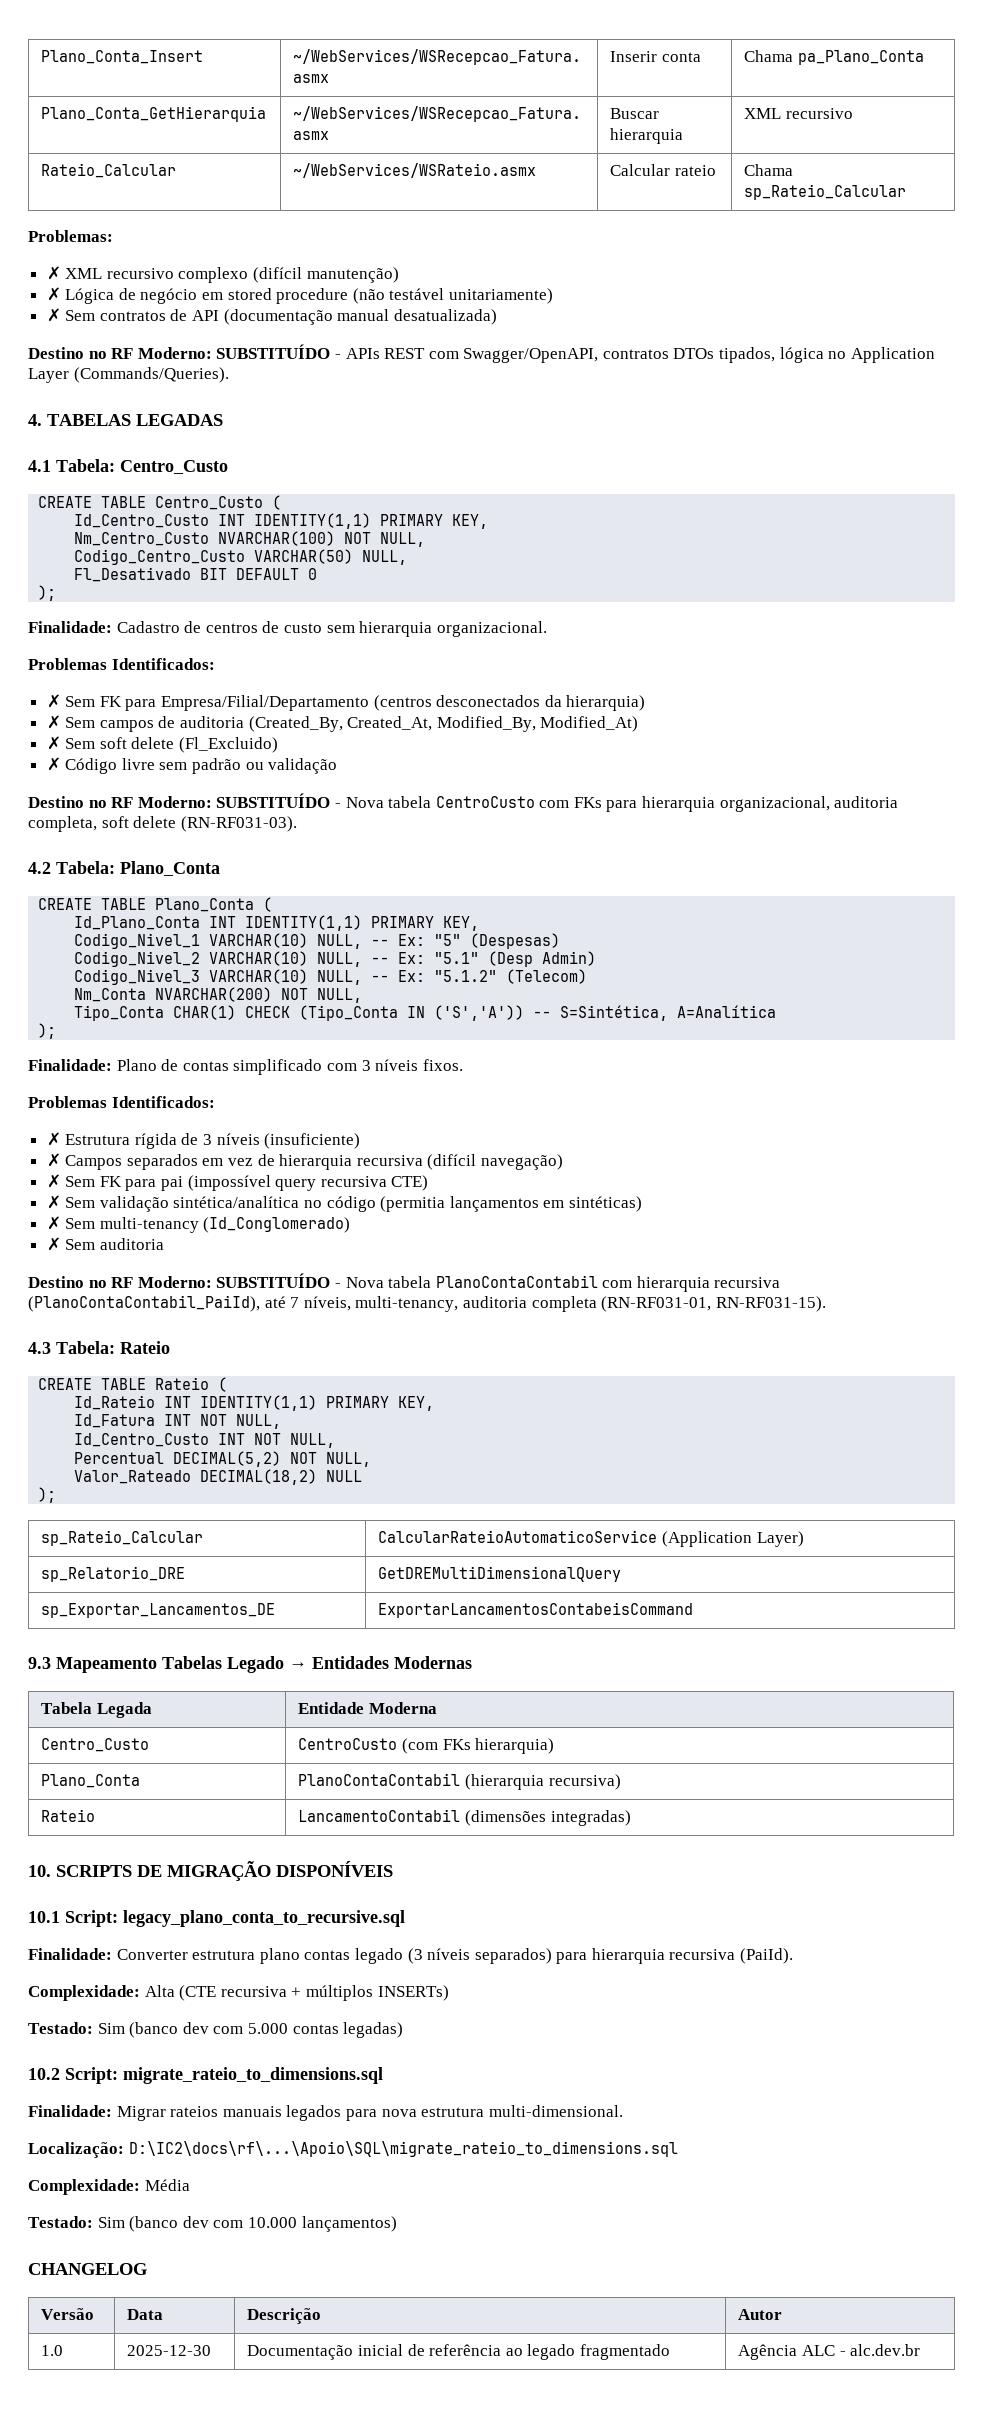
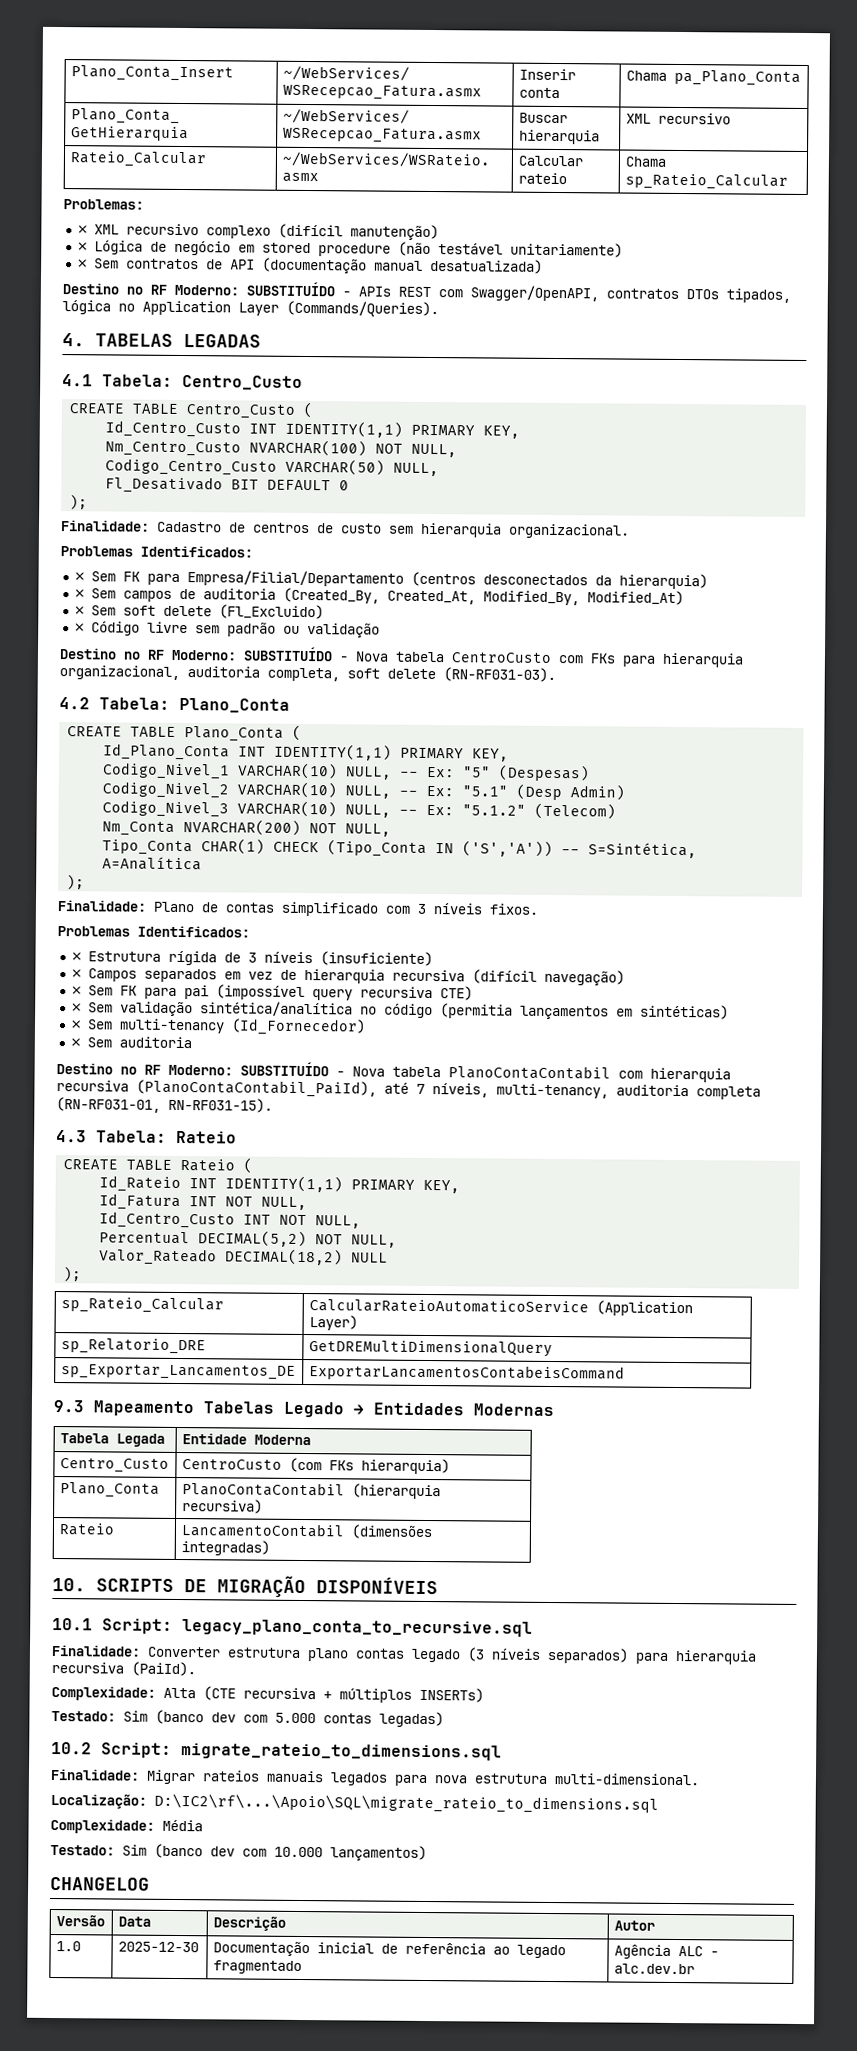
- ✗ Sem multi-tenancy (Id_Conglomerado)
+ ✗ Sem multi-tenancy (Id_Fornecedor)
- Localização: D:\IC2\docs\rf\...\Apoio\SQL\migrate_rateio_to_dimensions.sql
+ Localização: D:\IC2\rf\...\Apoio\SQL\migrate_rateio_to_dimensions.sql

